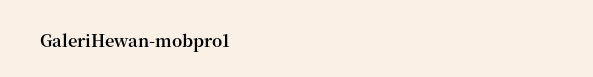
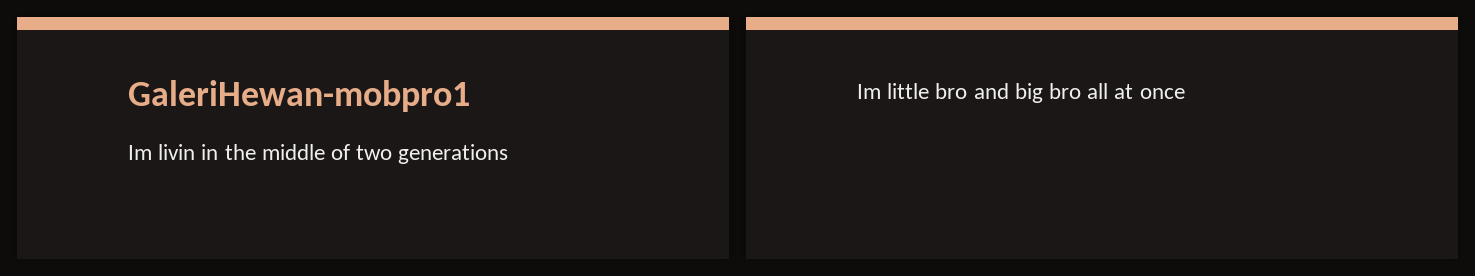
+ Im livin in the middle of two generations
+ Im little bro and big bro all at once

